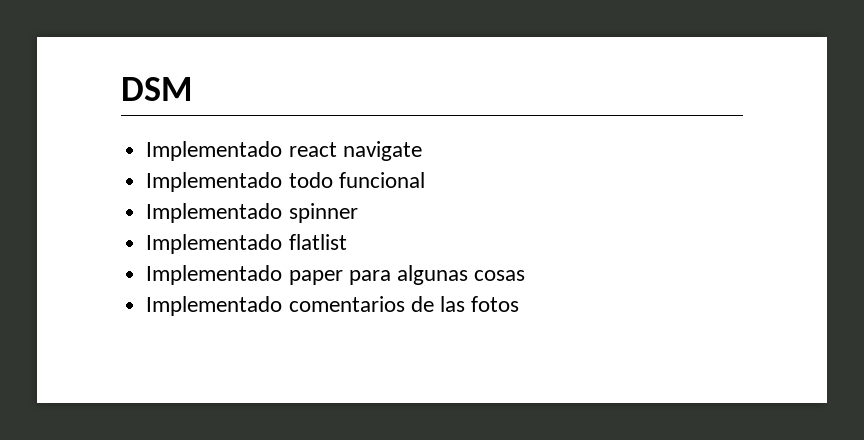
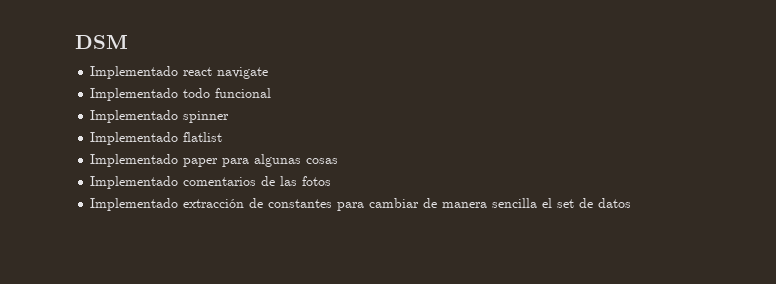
+ Implementado extracción de constantes para cambiar de manera sencilla el set de datos

